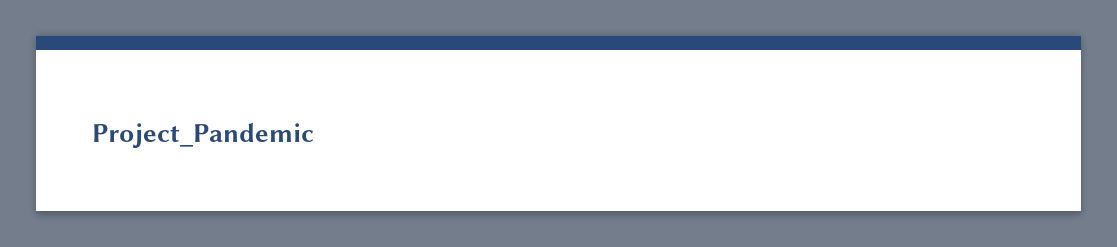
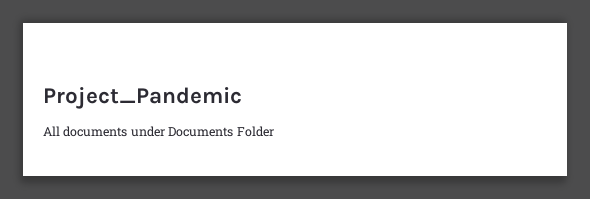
+ All documents under Documents Folder

